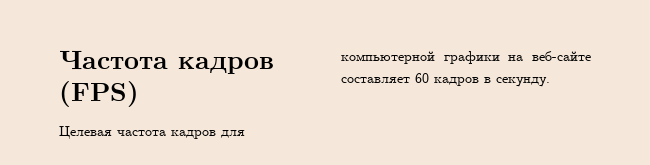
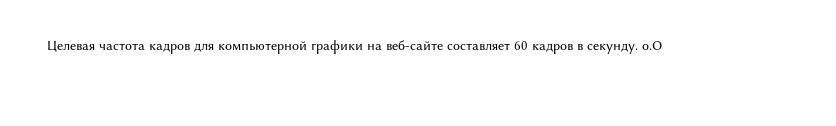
- Частота кадров (FPS)
- Целевая частота кадров для компьютерной графики на веб-сайте составляет 60 кадров в секунду.
+ Целевая частота кадров для компьютерной графики на веб-сайте составляет 60 кадров в секунду. o.O

